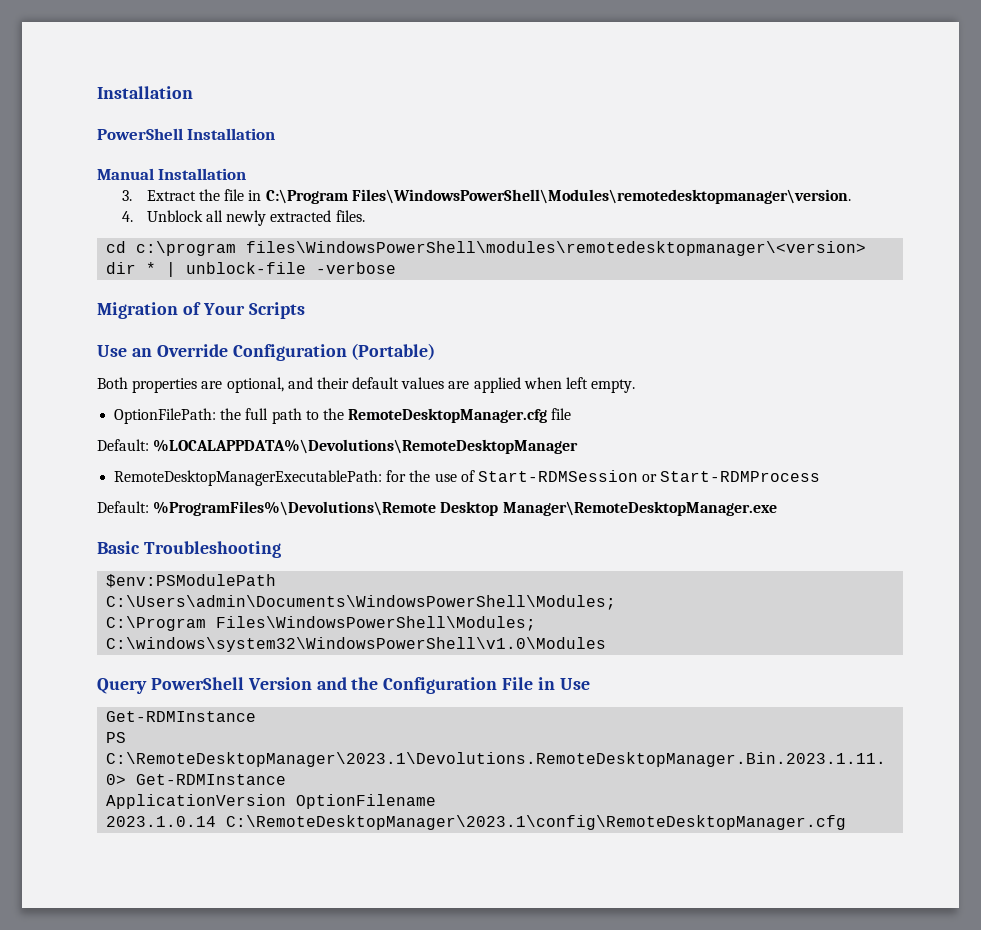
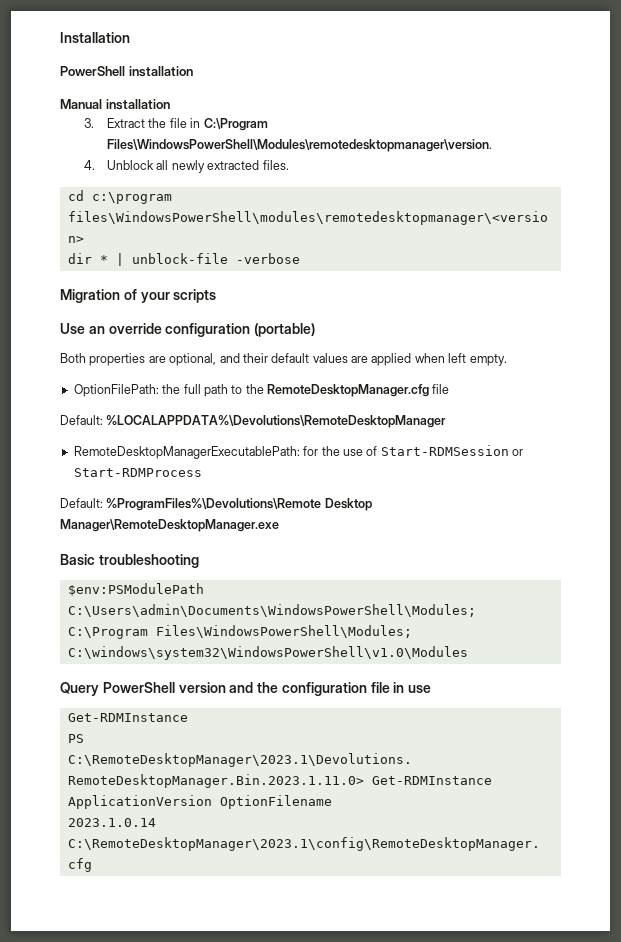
- PowerShell Installation
+ PowerShell installation
- Manual Installation
+ Manual installation
- Migration of Your Scripts
+ Migration of your scripts
- Use an Override Configuration (Portable)
+ Use an override configuration (portable)
- Basic Troubleshooting
+ Basic troubleshooting
- Query PowerShell Version and the Configuration File in Use
+ Query PowerShell version and the configuration file in use

